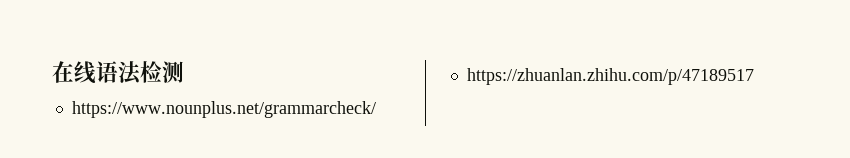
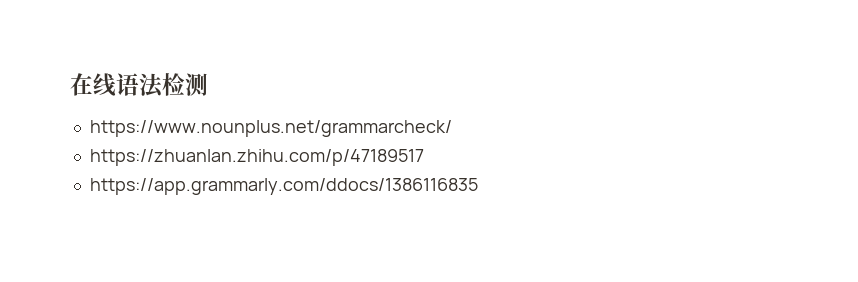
+ https://app.grammarly.com/ddocs/1386116835

